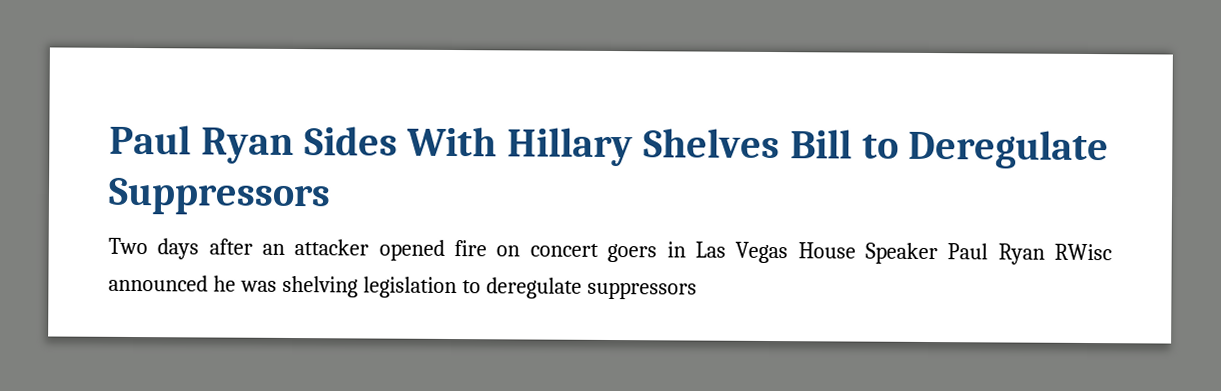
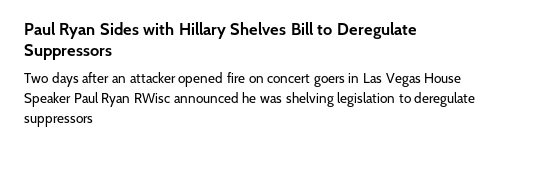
- Paul Ryan Sides With Hillary Shelves Bill to Deregulate Suppressors
+ Paul Ryan Sides with Hillary Shelves Bill to Deregulate Suppressors

